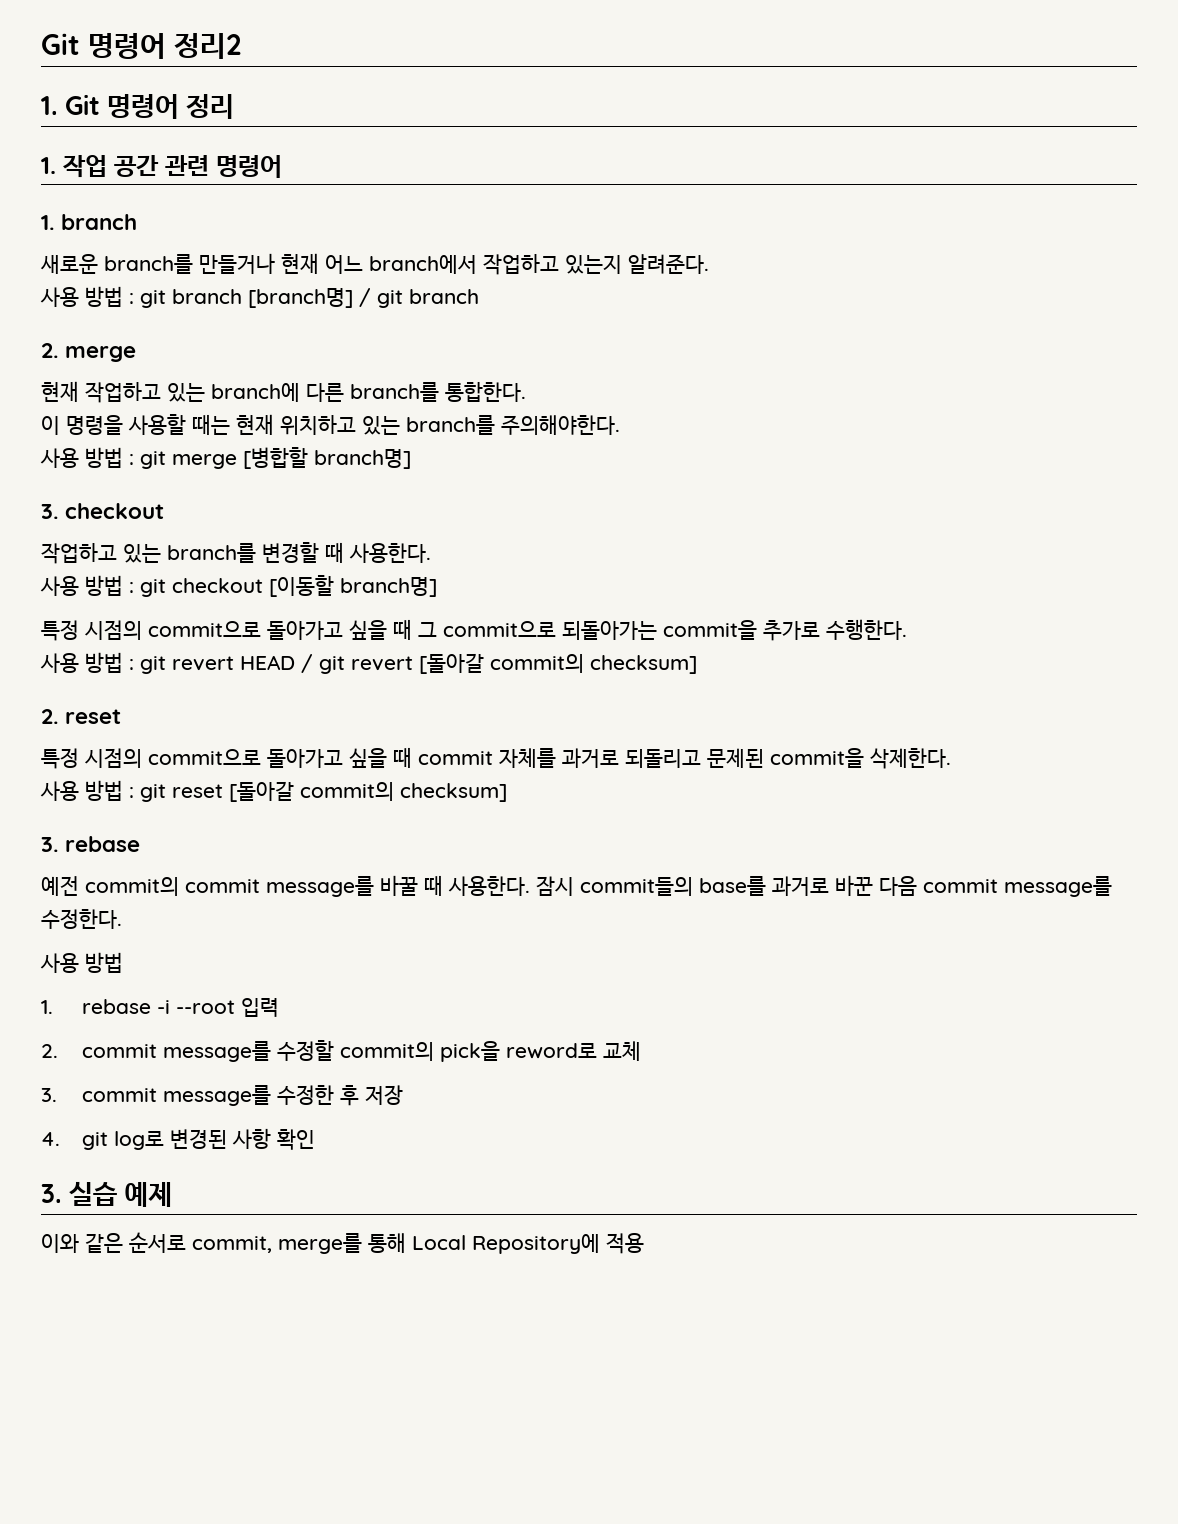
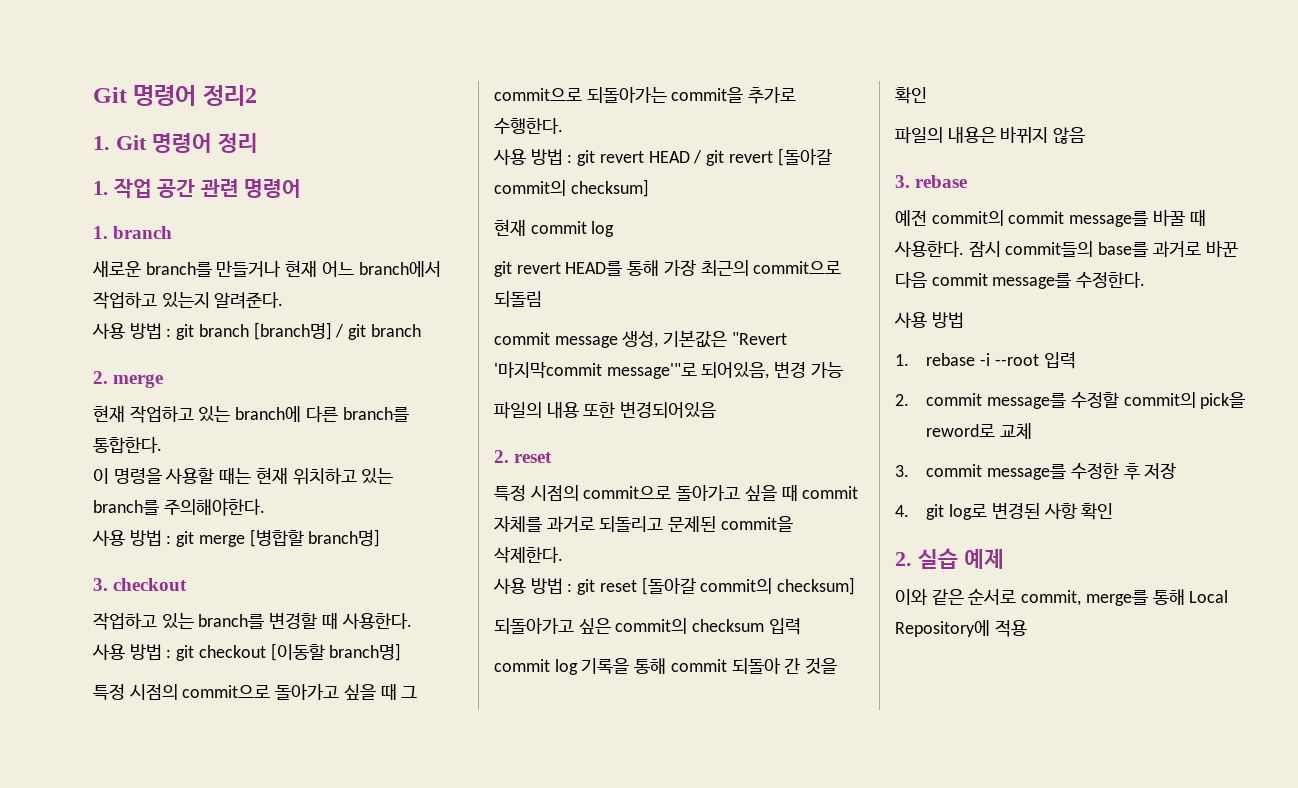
+ 현재 commit log
+ git revert HEAD를 통해 가장 최근의 commit으로 되돌림
+ commit message 생성, 기본값은 "Revert '마지막commit message'"로 되어있음, 변경 가능
+ 파일의 내용 또한 변경되어있음
+ 되돌아가고 싶은 commit의 checksum 입력
+ commit log 기록을 통해 commit 되돌아 간 것을 확인
+ 파일의 내용은 바뀌지 않음
- 3. 실습 예제
+ 2. 실습 예제

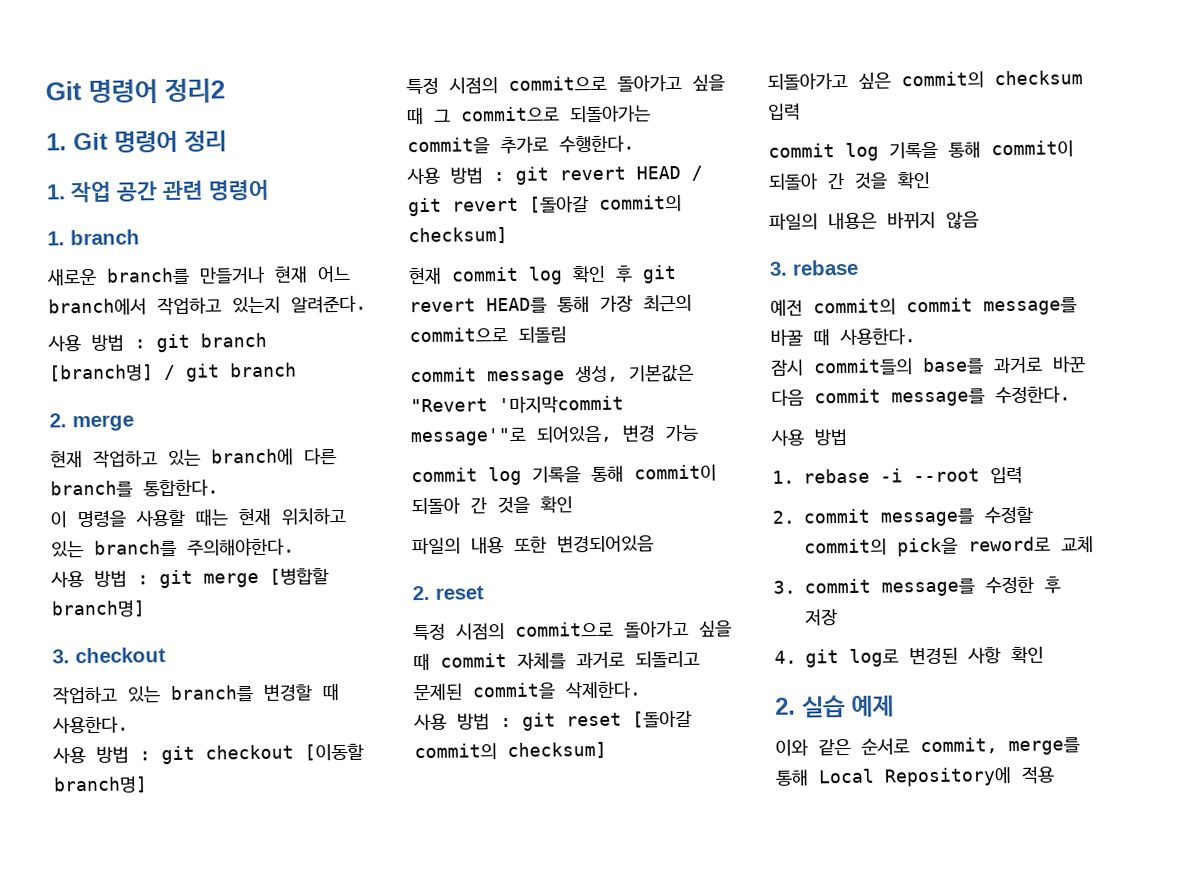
- 현재 commit log
- git revert HEAD를 통해 가장 최근의 commit으로 되돌림
+ 현재 commit log 확인 후 git revert HEAD를 통해 가장 최근의 commit으로 되돌림
  commit message 생성, 기본값은 "Revert '마지막commit message'"로 되어있음, 변경 가능
+ commit log 기록을 통해 commit이 되돌아 간 것을 확인
  되돌아가고 싶은 commit의 checksum 입력
- commit log 기록을 통해 commit 되돌아 간 것을 확인
+ commit log 기록을 통해 commit이 되돌아 간 것을 확인
- 예전 commit의 commit message를 바꿀 때 사용한다. 잠시 commit들의 base를 과거로 바꾼 다음 commit message를 수정한다.
+ 예전 commit의 commit message를 바꿀 때 사용한다.
+ 잠시 commit들의 base를 과거로 바꾼 다음 commit message를 수정한다.

